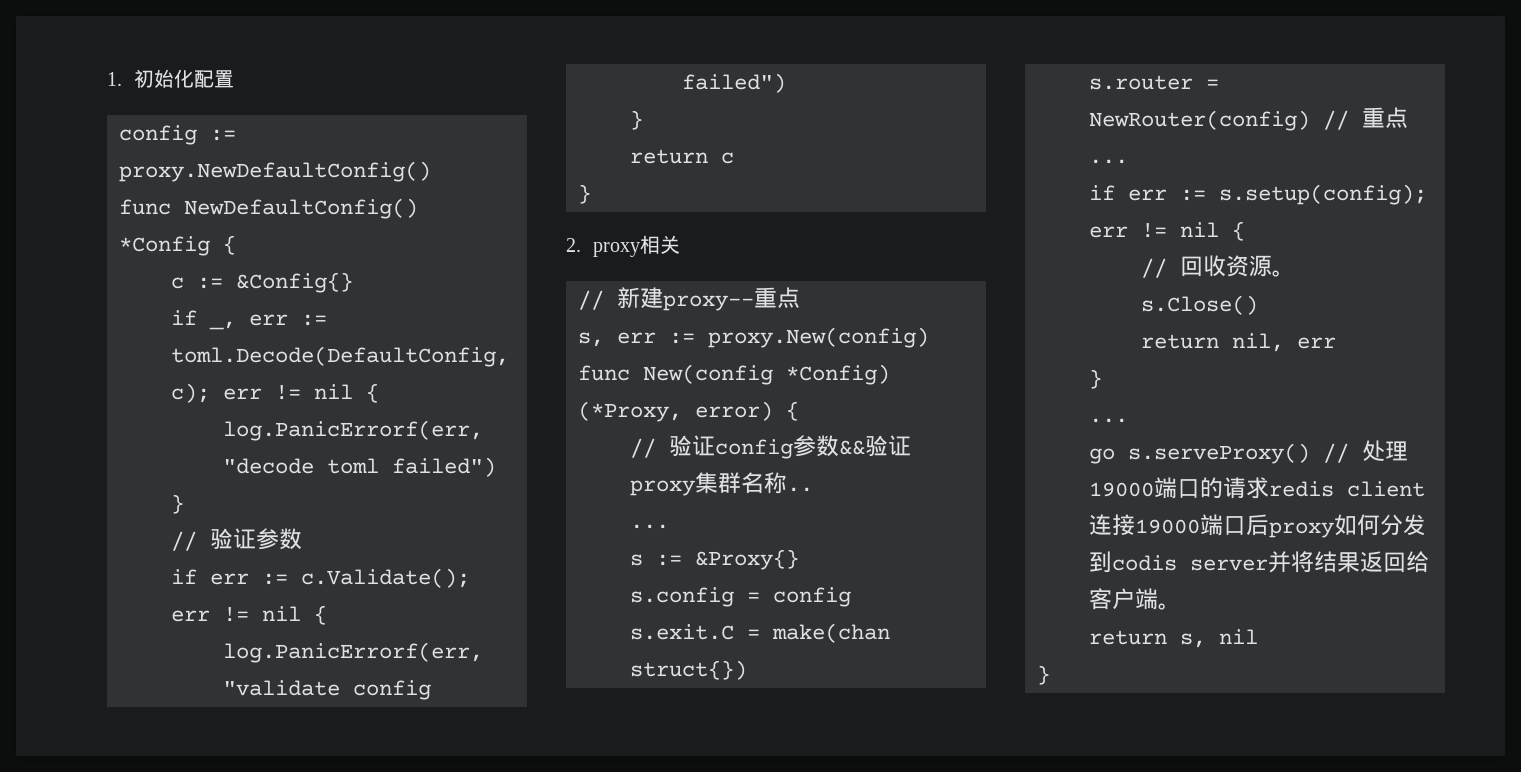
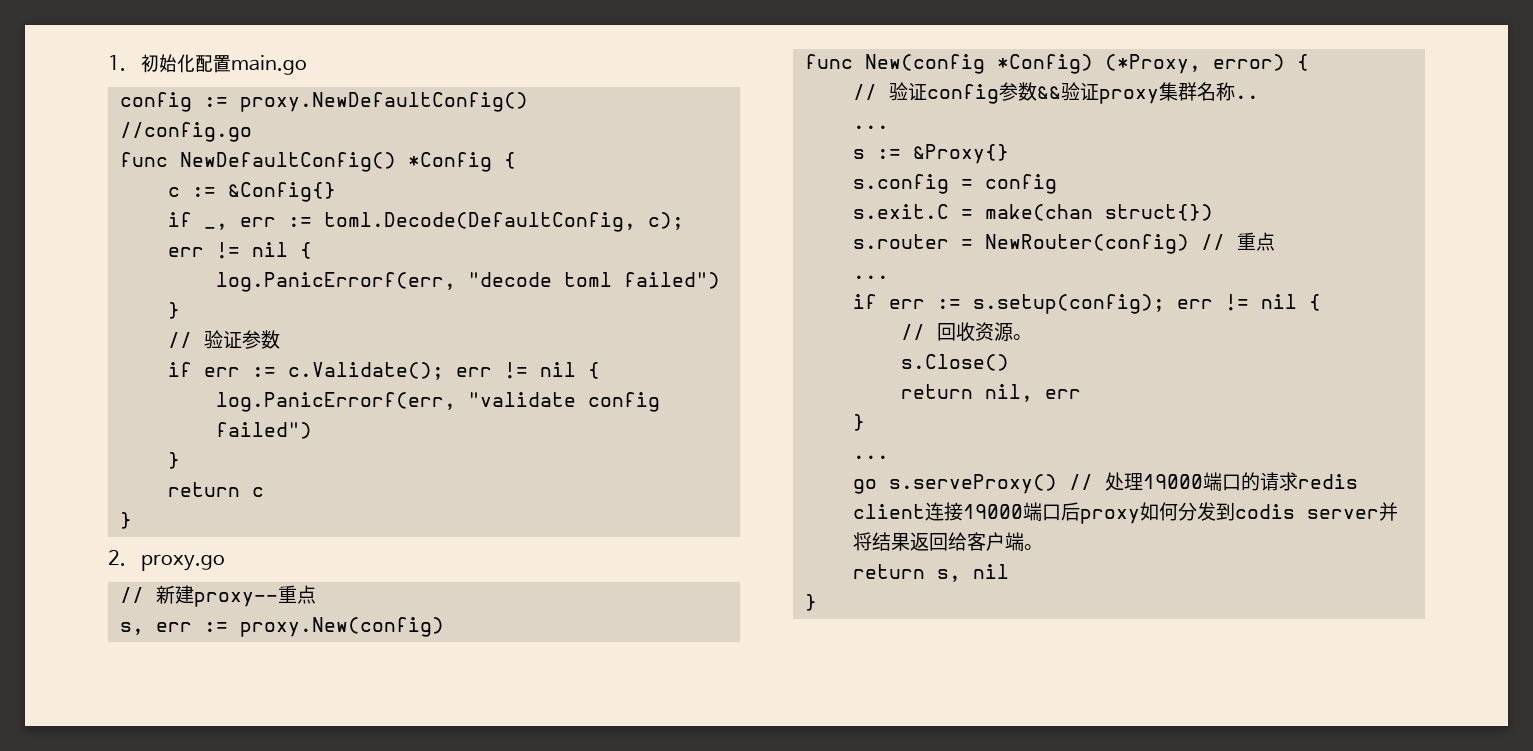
- 1.初始化配置
+ 1.初始化配置main.go
+ //config.go
- 2. proxy相关
+ 2. proxy.go

